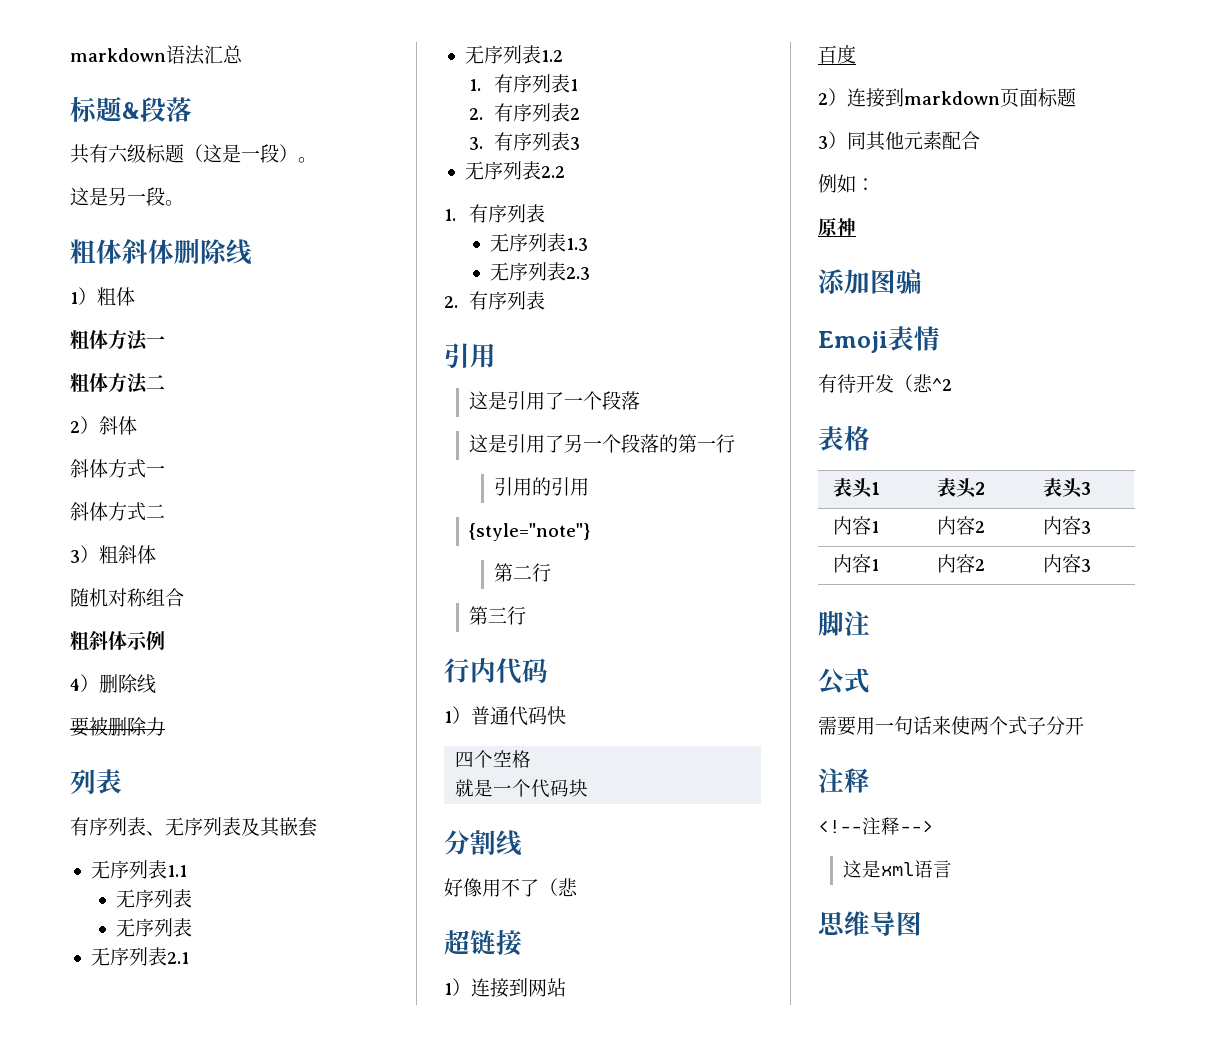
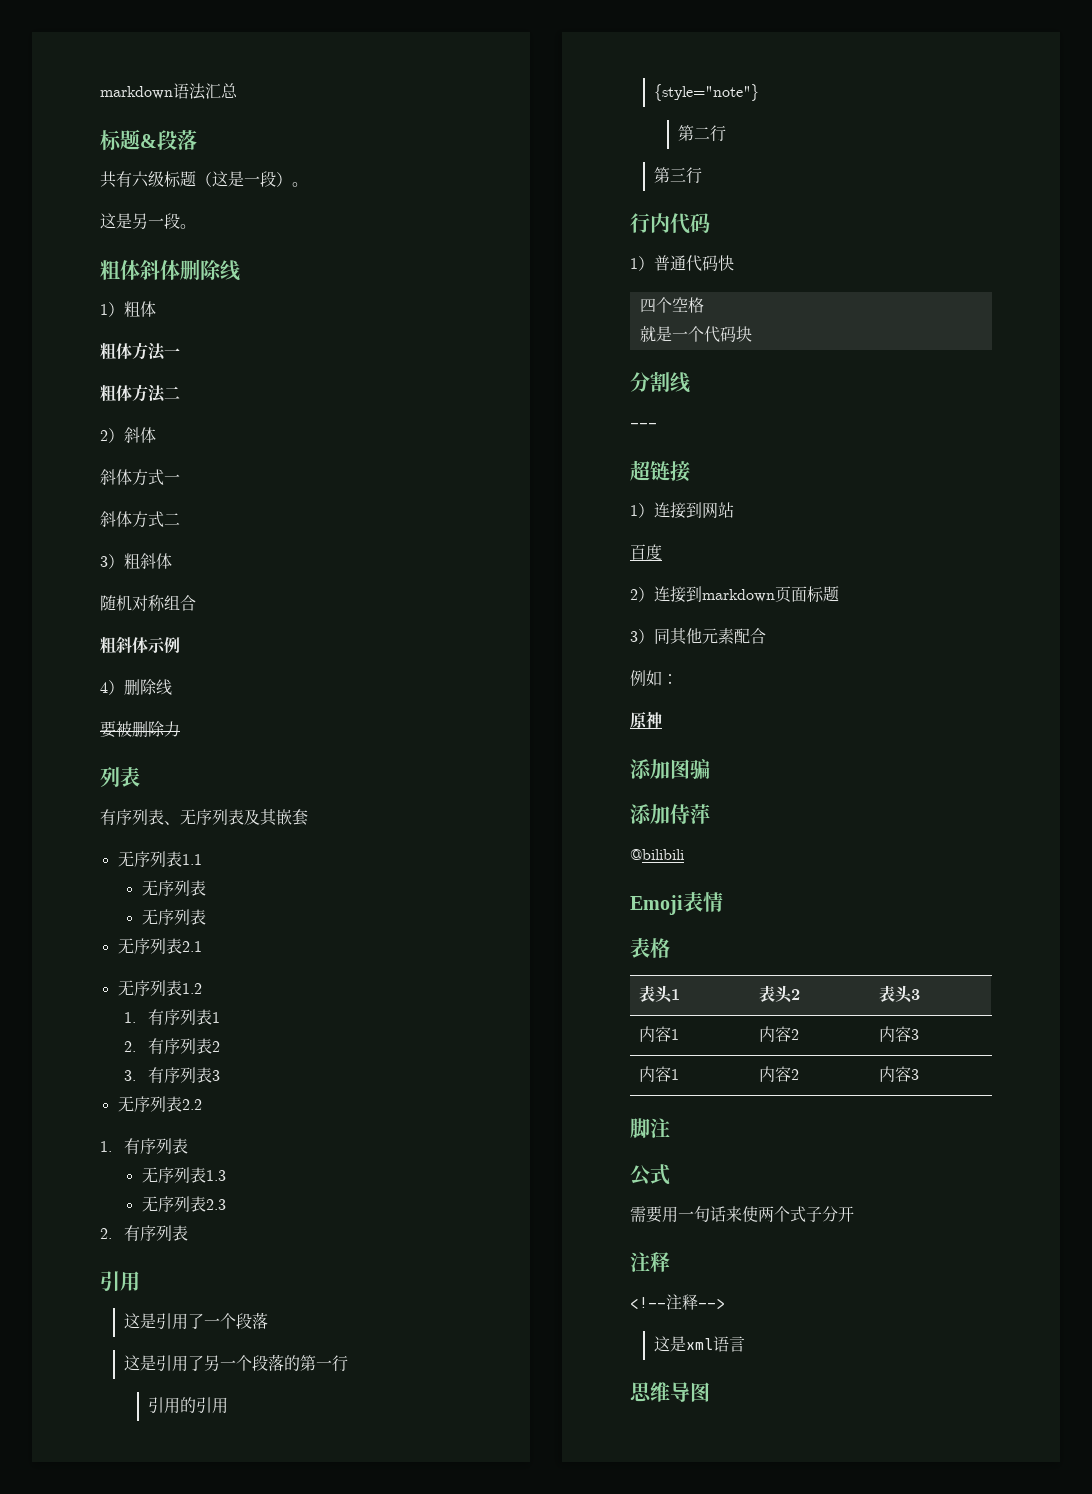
- 好像用不了（悲
+ ---
+ 添加侍萍
+ @bilibili
- 有待开发（悲^2

